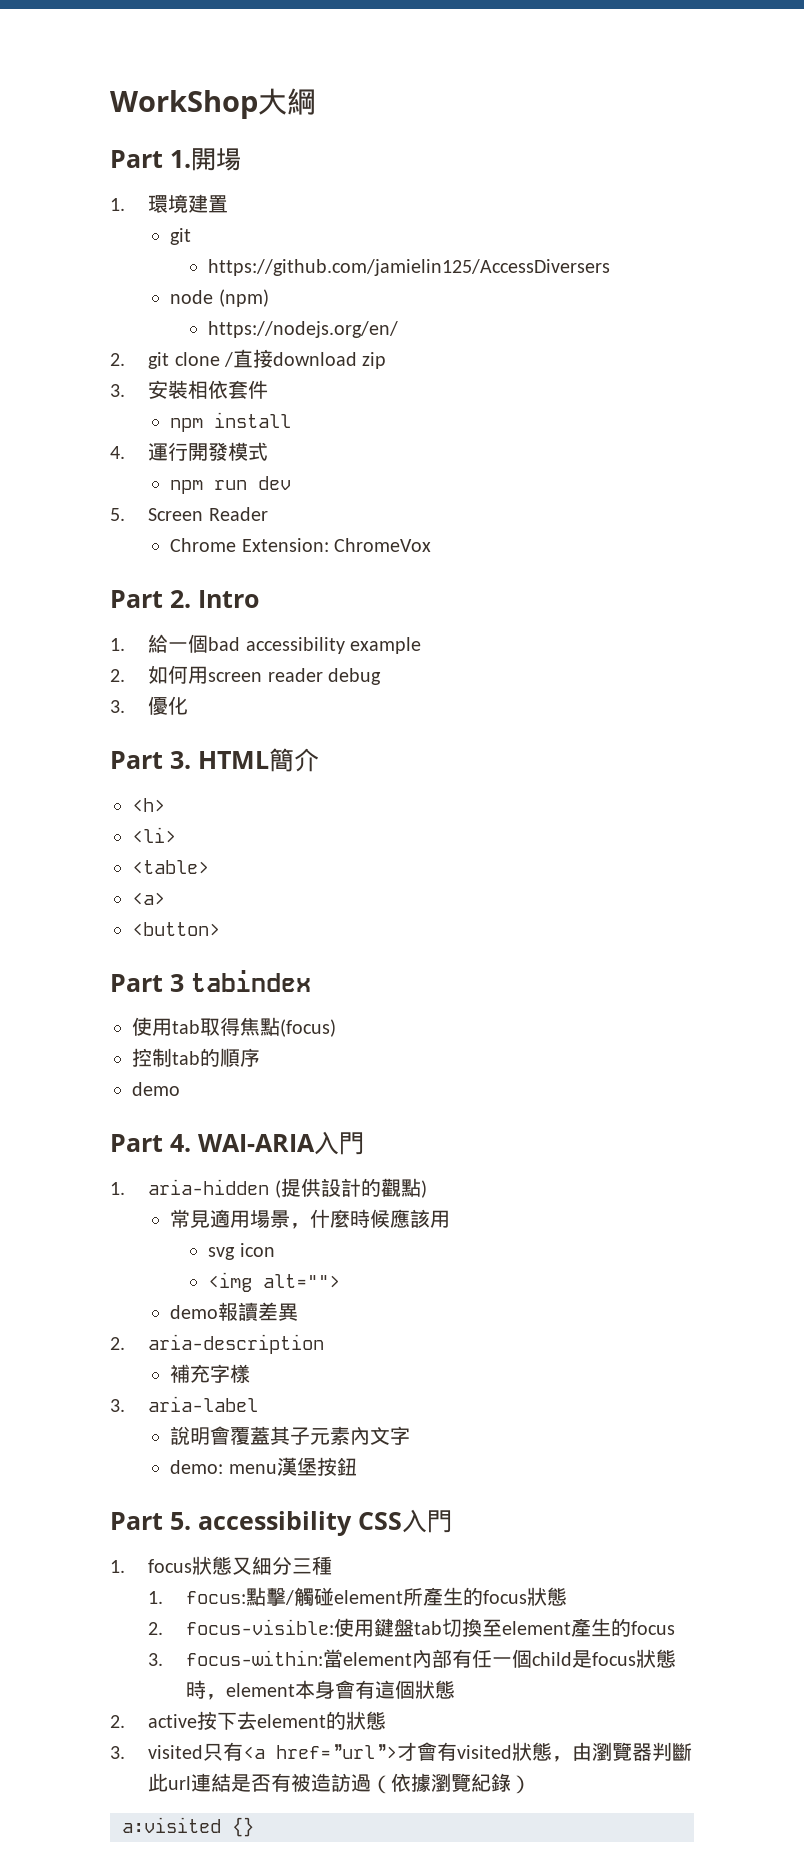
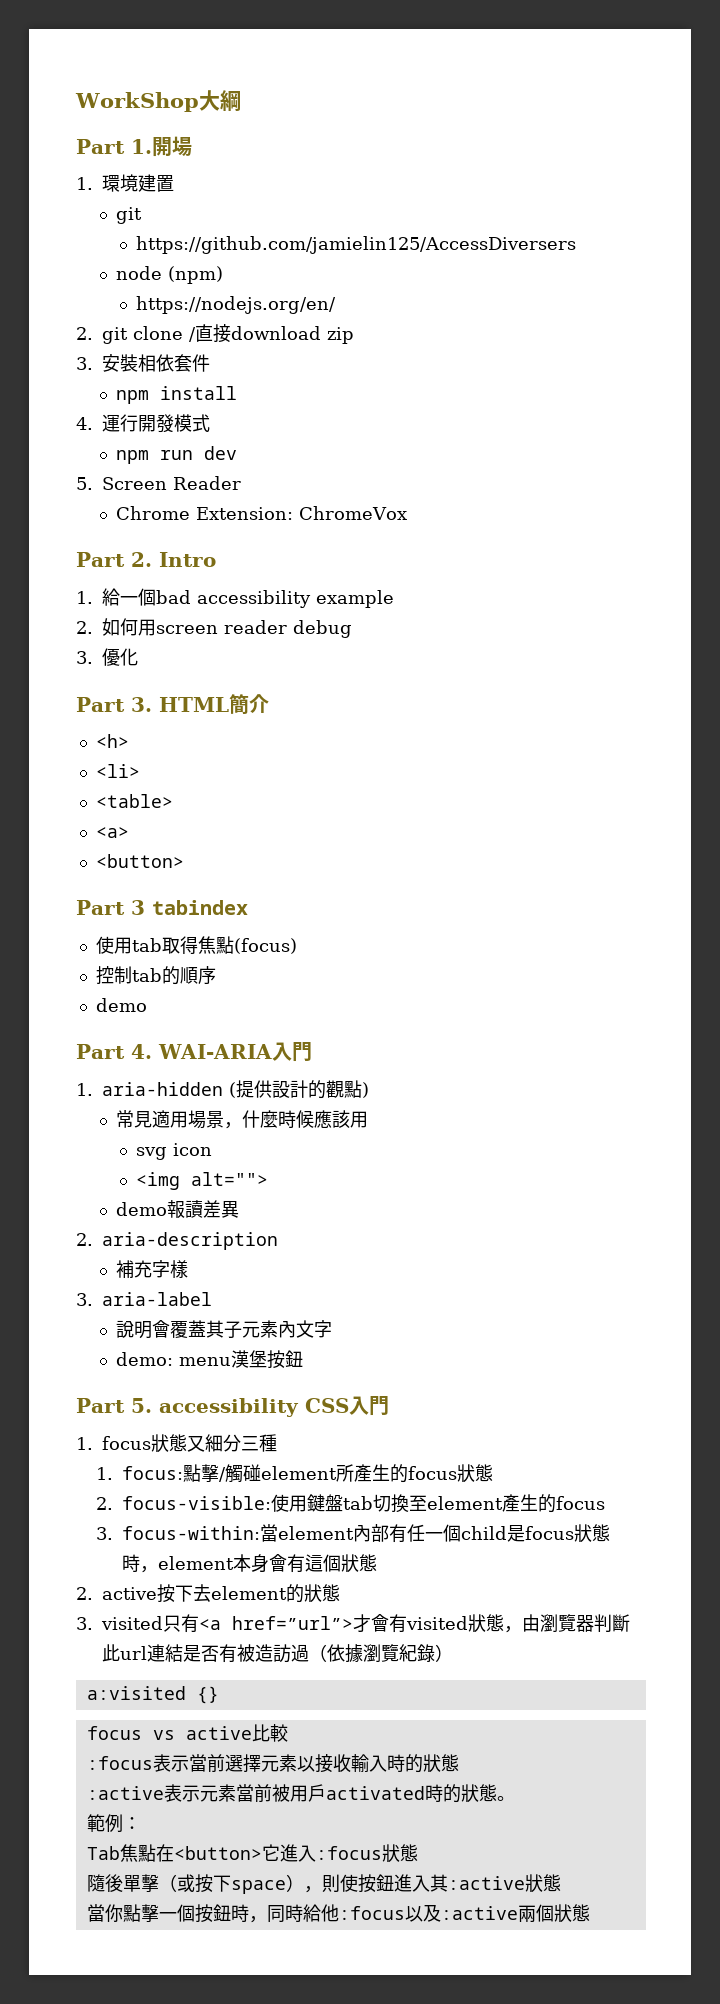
+ focus vs active比較
+ :focus表示當前選擇元素以接收輸入時的狀態
+ :active表示元素當前被用戶activated時的狀態。
+ 範例：
+ Tab焦點在<button>它進入:focus狀態
+ 隨後單擊（或按下space），則使按鈕進入其:active狀態
+ 當你點擊一個按鈕時，同時給他:focus以及:active兩個狀態

